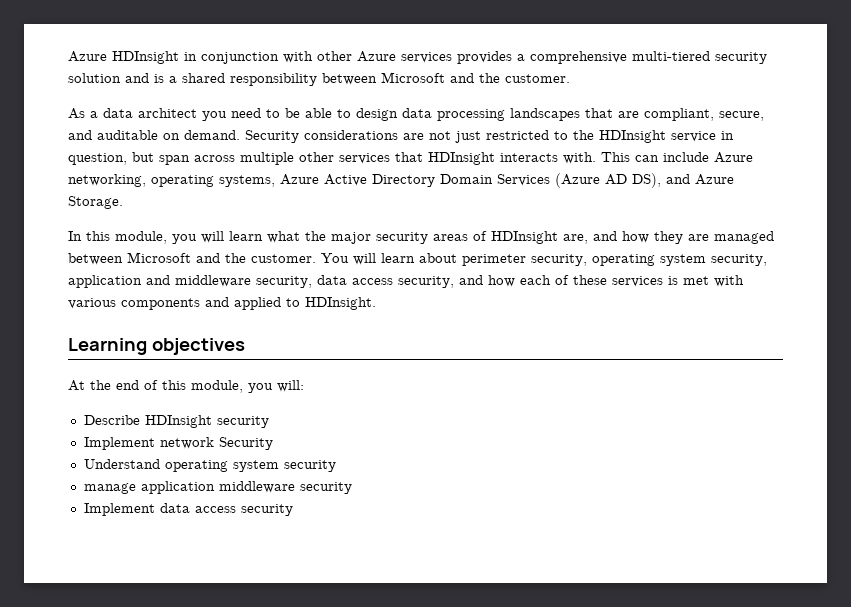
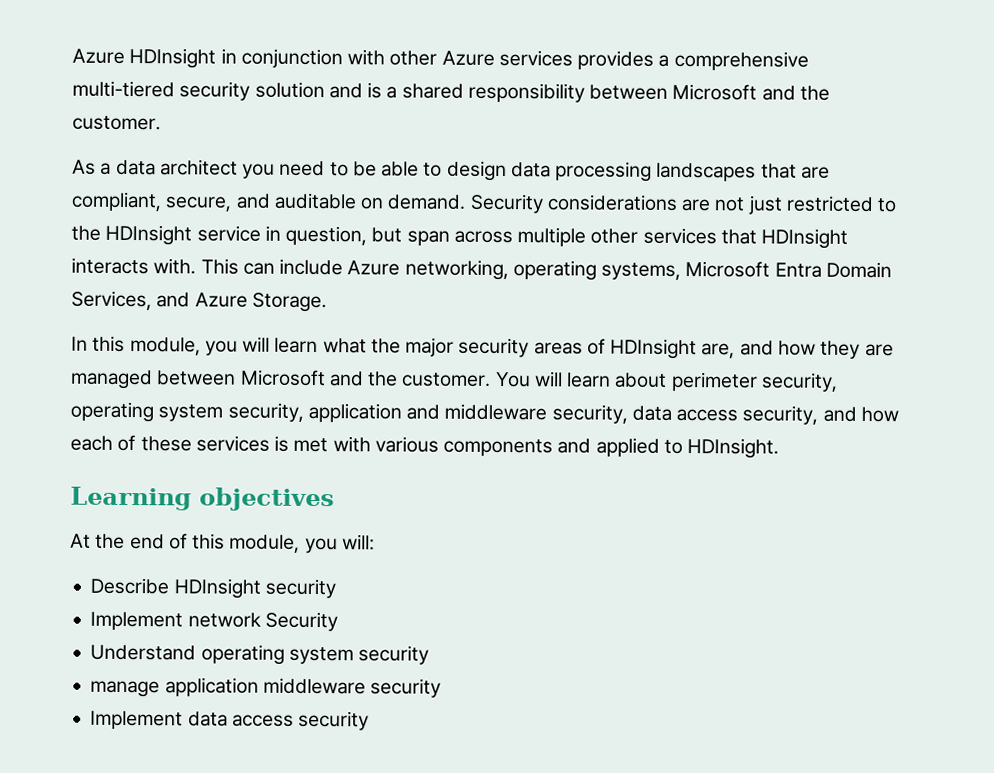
- This can include Azure networking, operating systems, Azure Active Directory Domain Services (Azure AD DS), and Azure Storage.
+ This can include Azure networking, operating systems, Microsoft Entra Domain Services, and Azure Storage.

